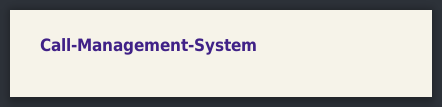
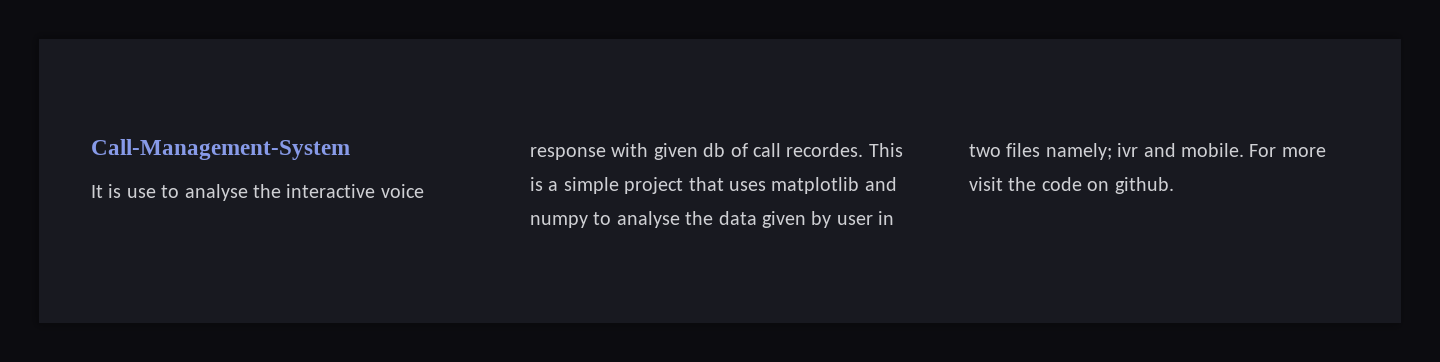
+ It is use to analyse the interactive voice response with given db of call recordes. This is a simple project that uses matplotlib and numpy to analyse the data given by user in two files namely; ivr and mobile. For more visit the code on github.

